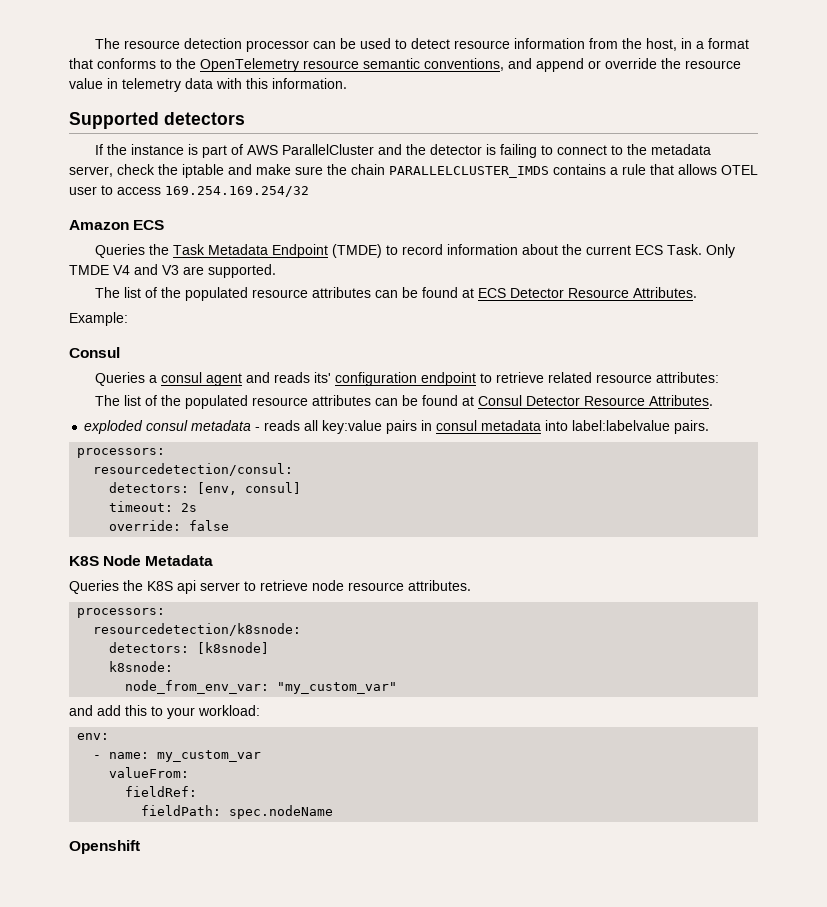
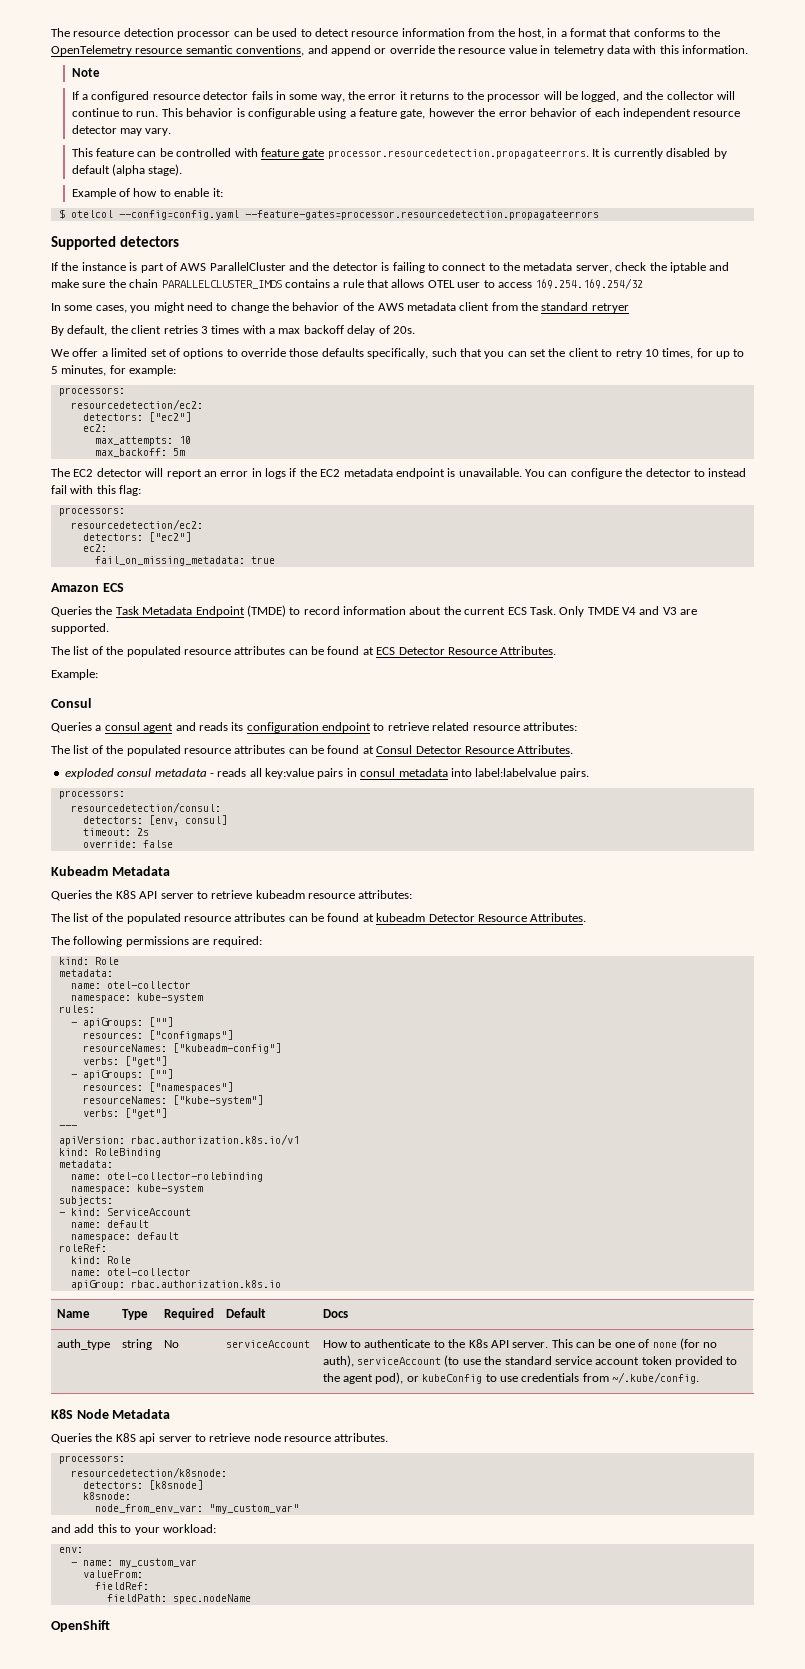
+ Note
+ If a configured resource detector fails in some way, the error it returns to the processor will be logged, and the collector will continue to run. This behavior is configurable using a feature gate, however the error behavior of each independent resource detector may vary.
+ This feature can be controlled with feature gate processor.resourcedetection.propagateerrors. It is currently disabled by default (alpha stage).
+ Example of how to enable it:
+ $ otelcol --config=config.yaml --feature-gates=processor.resourcedetection.propagateerrors
+ In some cases, you might need to change the behavior of the AWS metadata client from the standard retryer
+ By default, the client retries 3 times with a max backoff delay of 20s.
+ We offer a limited set of options to override those defaults specifically, such that you can set the client to retry 10 times, for up to 5 minutes, for example:
+ processors:
+ resourcedetection/ec2:
+ detectors: ["ec2"]
+ ec2:
+ max_attempts: 10
+ max_backoff: 5m
+ The EC2 detector will report an error in logs if the EC2 metadata endpoint is unavailable. You can configure the detector to instead fail with this flag:
+ processors:
+ resourcedetection/ec2:
+ detectors: ["ec2"]
+ ec2:
+ fail_on_missing_metadata: true
- Queries a consul agent and reads its' configuration endpoint to retrieve related resource attributes:
+ Queries a consul agent and reads its configuration endpoint to retrieve related resource attributes:
+ Kubeadm Metadata
+ Queries the K8S API server to retrieve kubeadm resource attributes:
+ The list of the populated resource attributes can be found at kubeadm Detector Resource Attributes.
+ The following permissions are required:
+ kind: Role
+ metadata:
+ name: otel-collector
+ namespace: kube-system
+ rules:
+ - apiGroups: [""]
+ resources: ["configmaps"]
+ resourceNames: ["kubeadm-config"]
+ verbs: ["get"]
+ - apiGroups: [""]
+ resources: ["namespaces"]
+ resourceNames: ["kube-system"]
+ verbs: ["get"]
+ ---
+ apiVersion: rbac.authorization.k8s.io/v1
+ kind: RoleBinding
+ metadata:
+ name: otel-collector-rolebinding
+ namespace: kube-system
+ subjects:
+ - kind: ServiceAccount
+ name: default
+ namespace: default
+ roleRef:
+ kind: Role
+ name: otel-collector
+ apiGroup: rbac.authorization.k8s.io
+ Name | Type | Required | Default | Docs
+ auth_type | string | No | serviceAccount | How to authenticate to the K8s API server. This can be one of none (for no auth), serviceAccount (to use the standard service account token provided to the agent pod), or kubeConfig to use credentials from ~/.kube/config.
- Openshift
+ OpenShift

